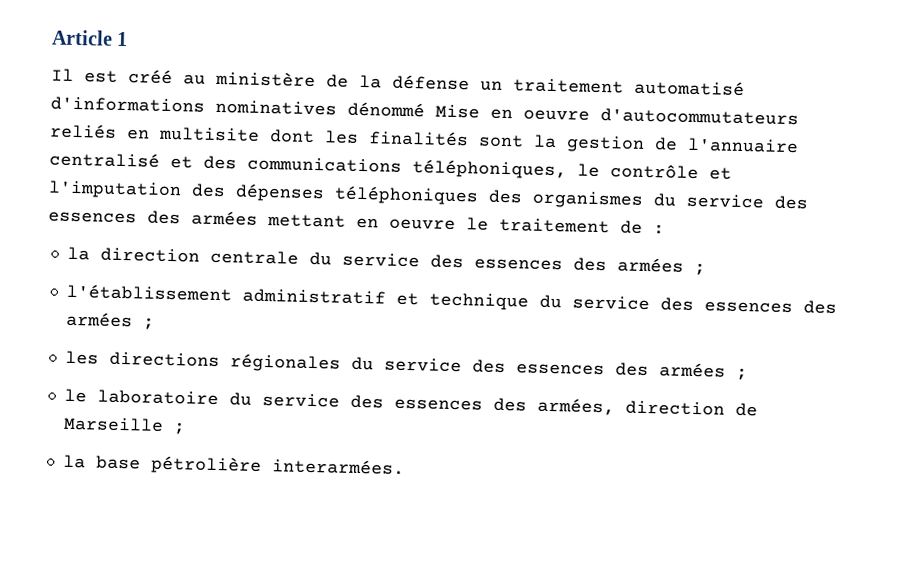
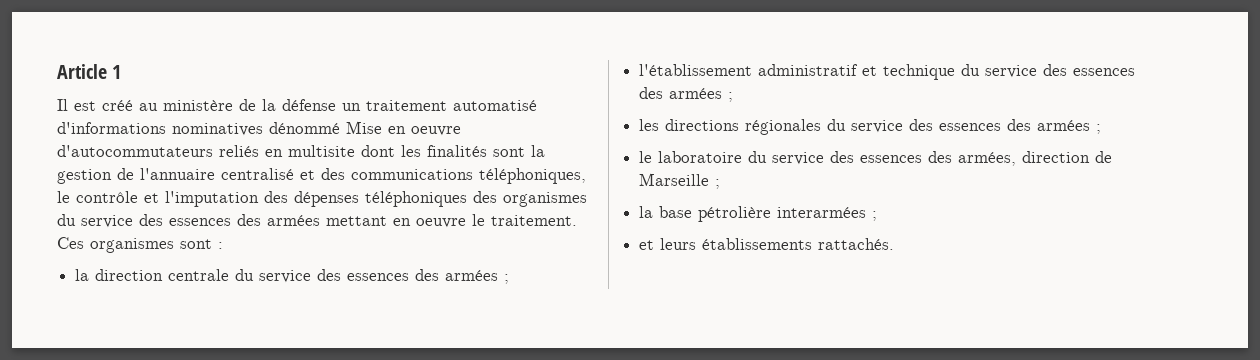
- Il est créé au ministère de la défense un traitement automatisé d'informations nominatives dénommé Mise en oeuvre d'autocommutateurs reliés en multisite dont les finalités sont la gestion de l'annuaire centralisé et des communications téléphoniques, le contrôle et l'imputation des dépenses téléphoniques des organismes du service des essences des armées mettant en oeuvre le traitement de :
+ Il est créé au ministère de la défense un traitement automatisé d'informations nominatives dénommé Mise en oeuvre d'autocommutateurs reliés en multisite dont les finalités sont la gestion de l'annuaire centralisé et des communications téléphoniques, le contrôle et l'imputation des dépenses téléphoniques des organismes du service des essences des armées mettant en oeuvre le traitement. Ces organismes sont :
- la base pétrolière interarmées.
+ la base pétrolière interarmées ;
+ et leurs établissements rattachés.

